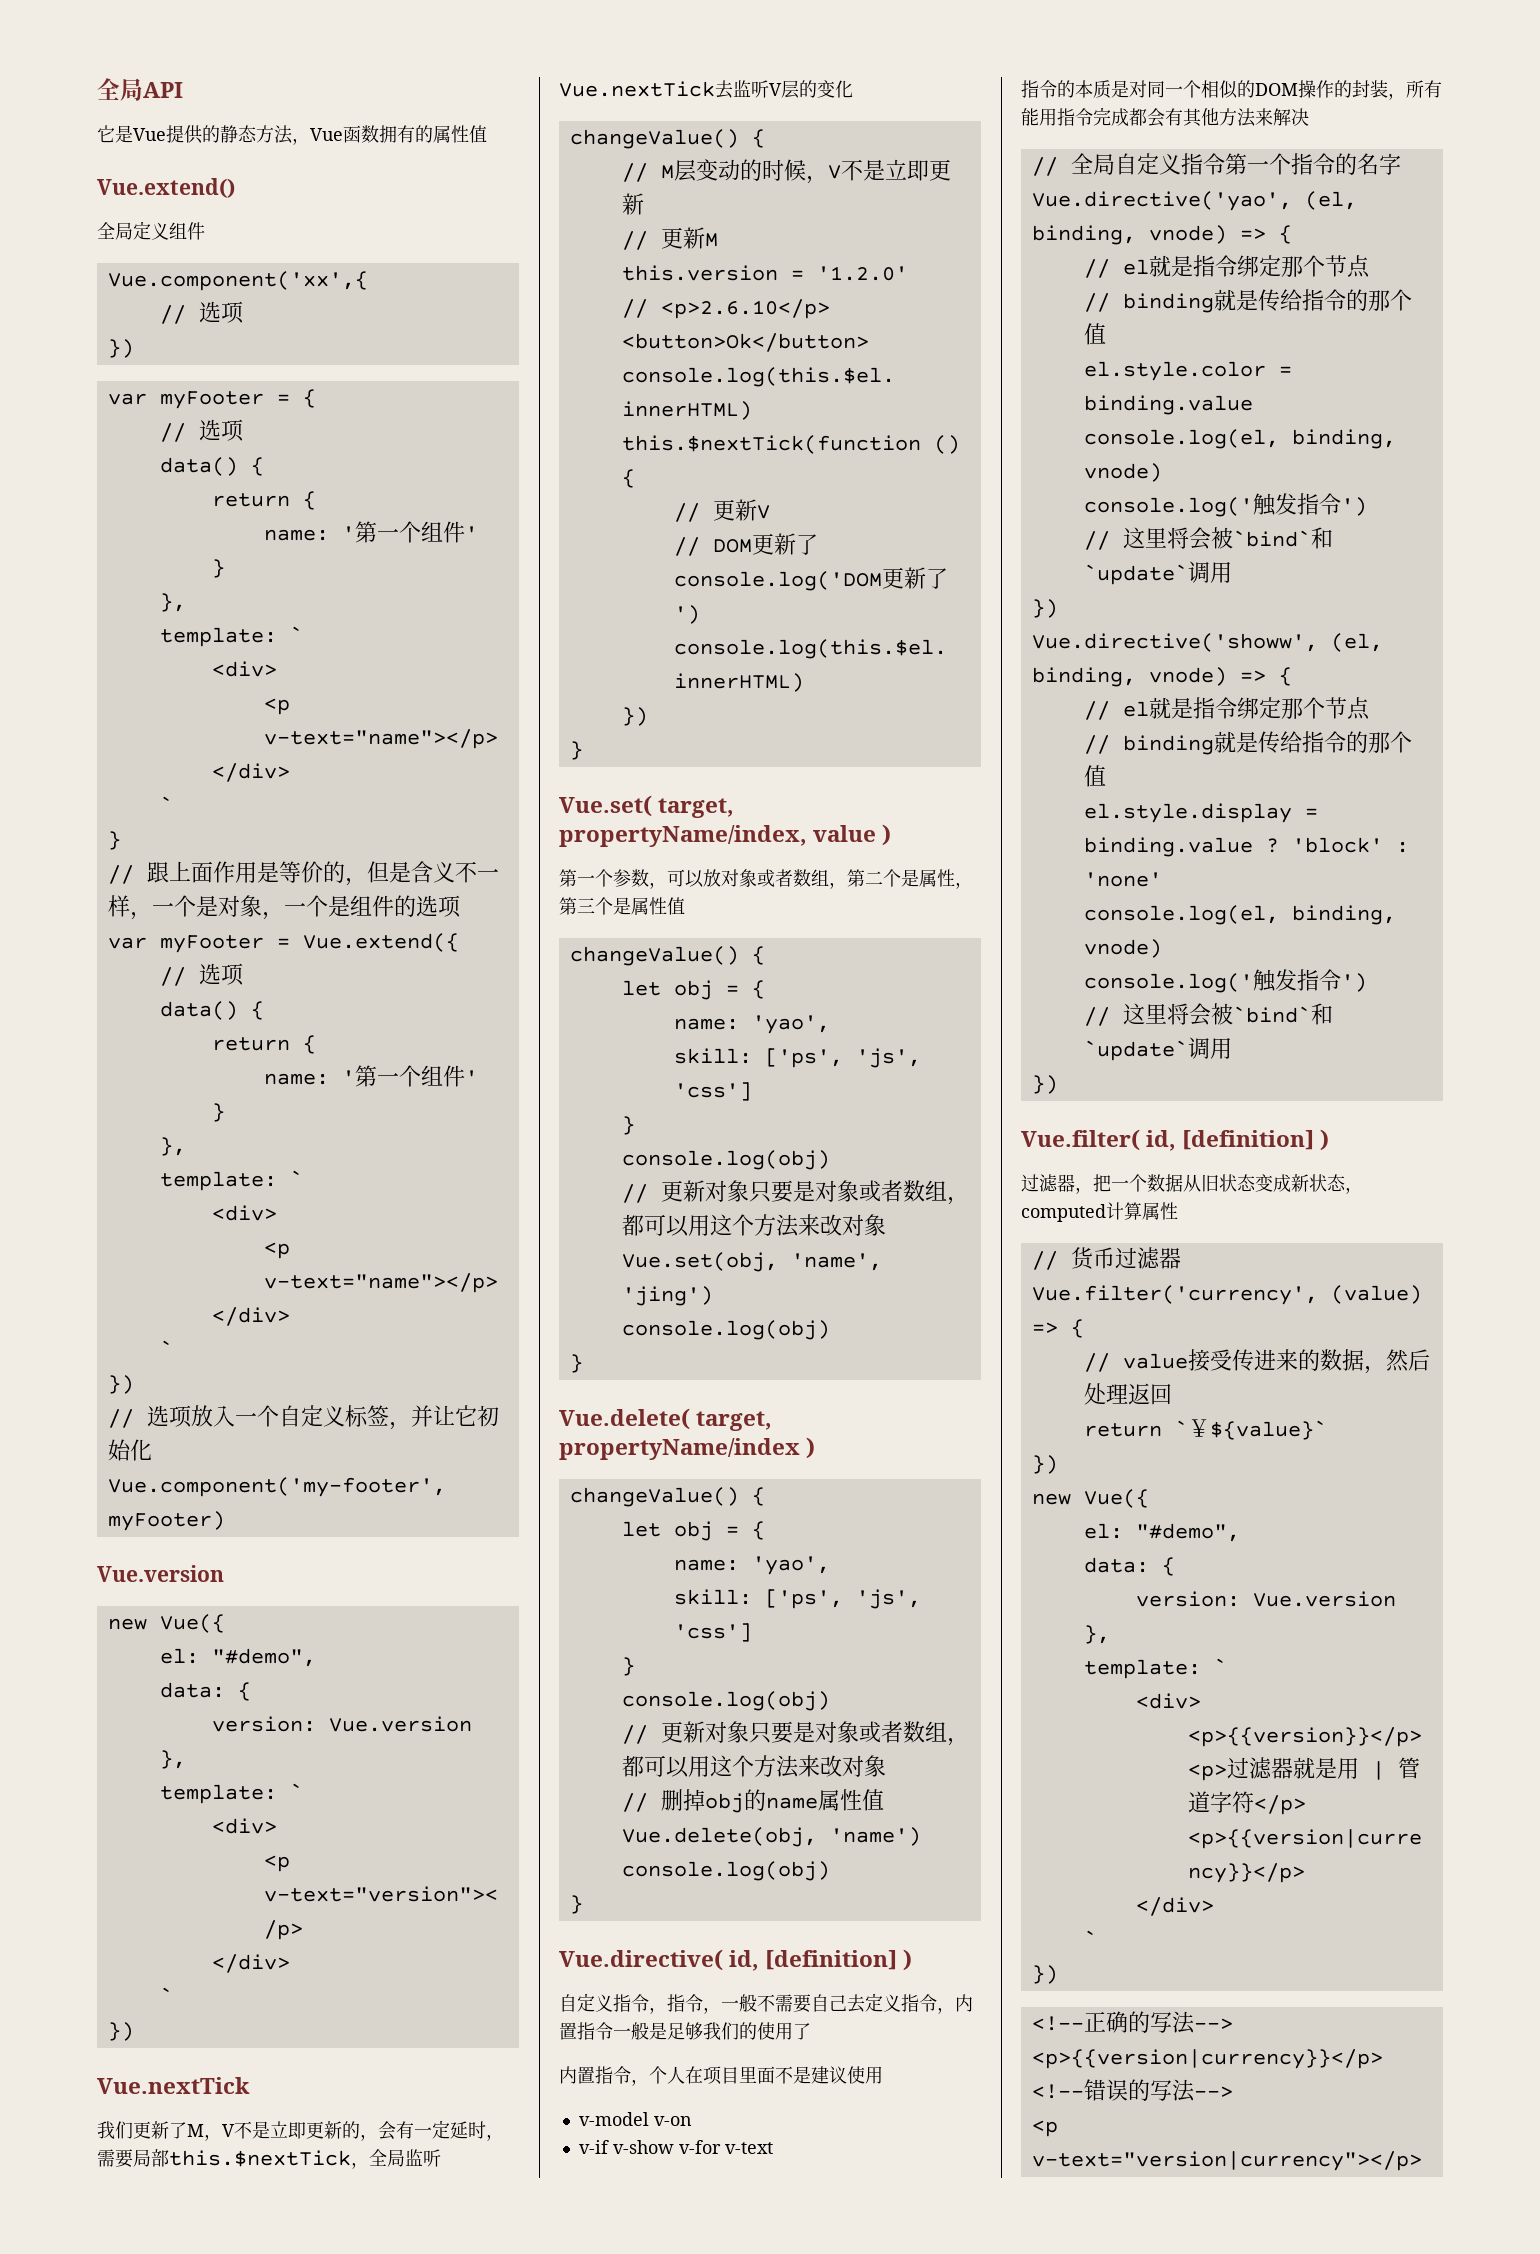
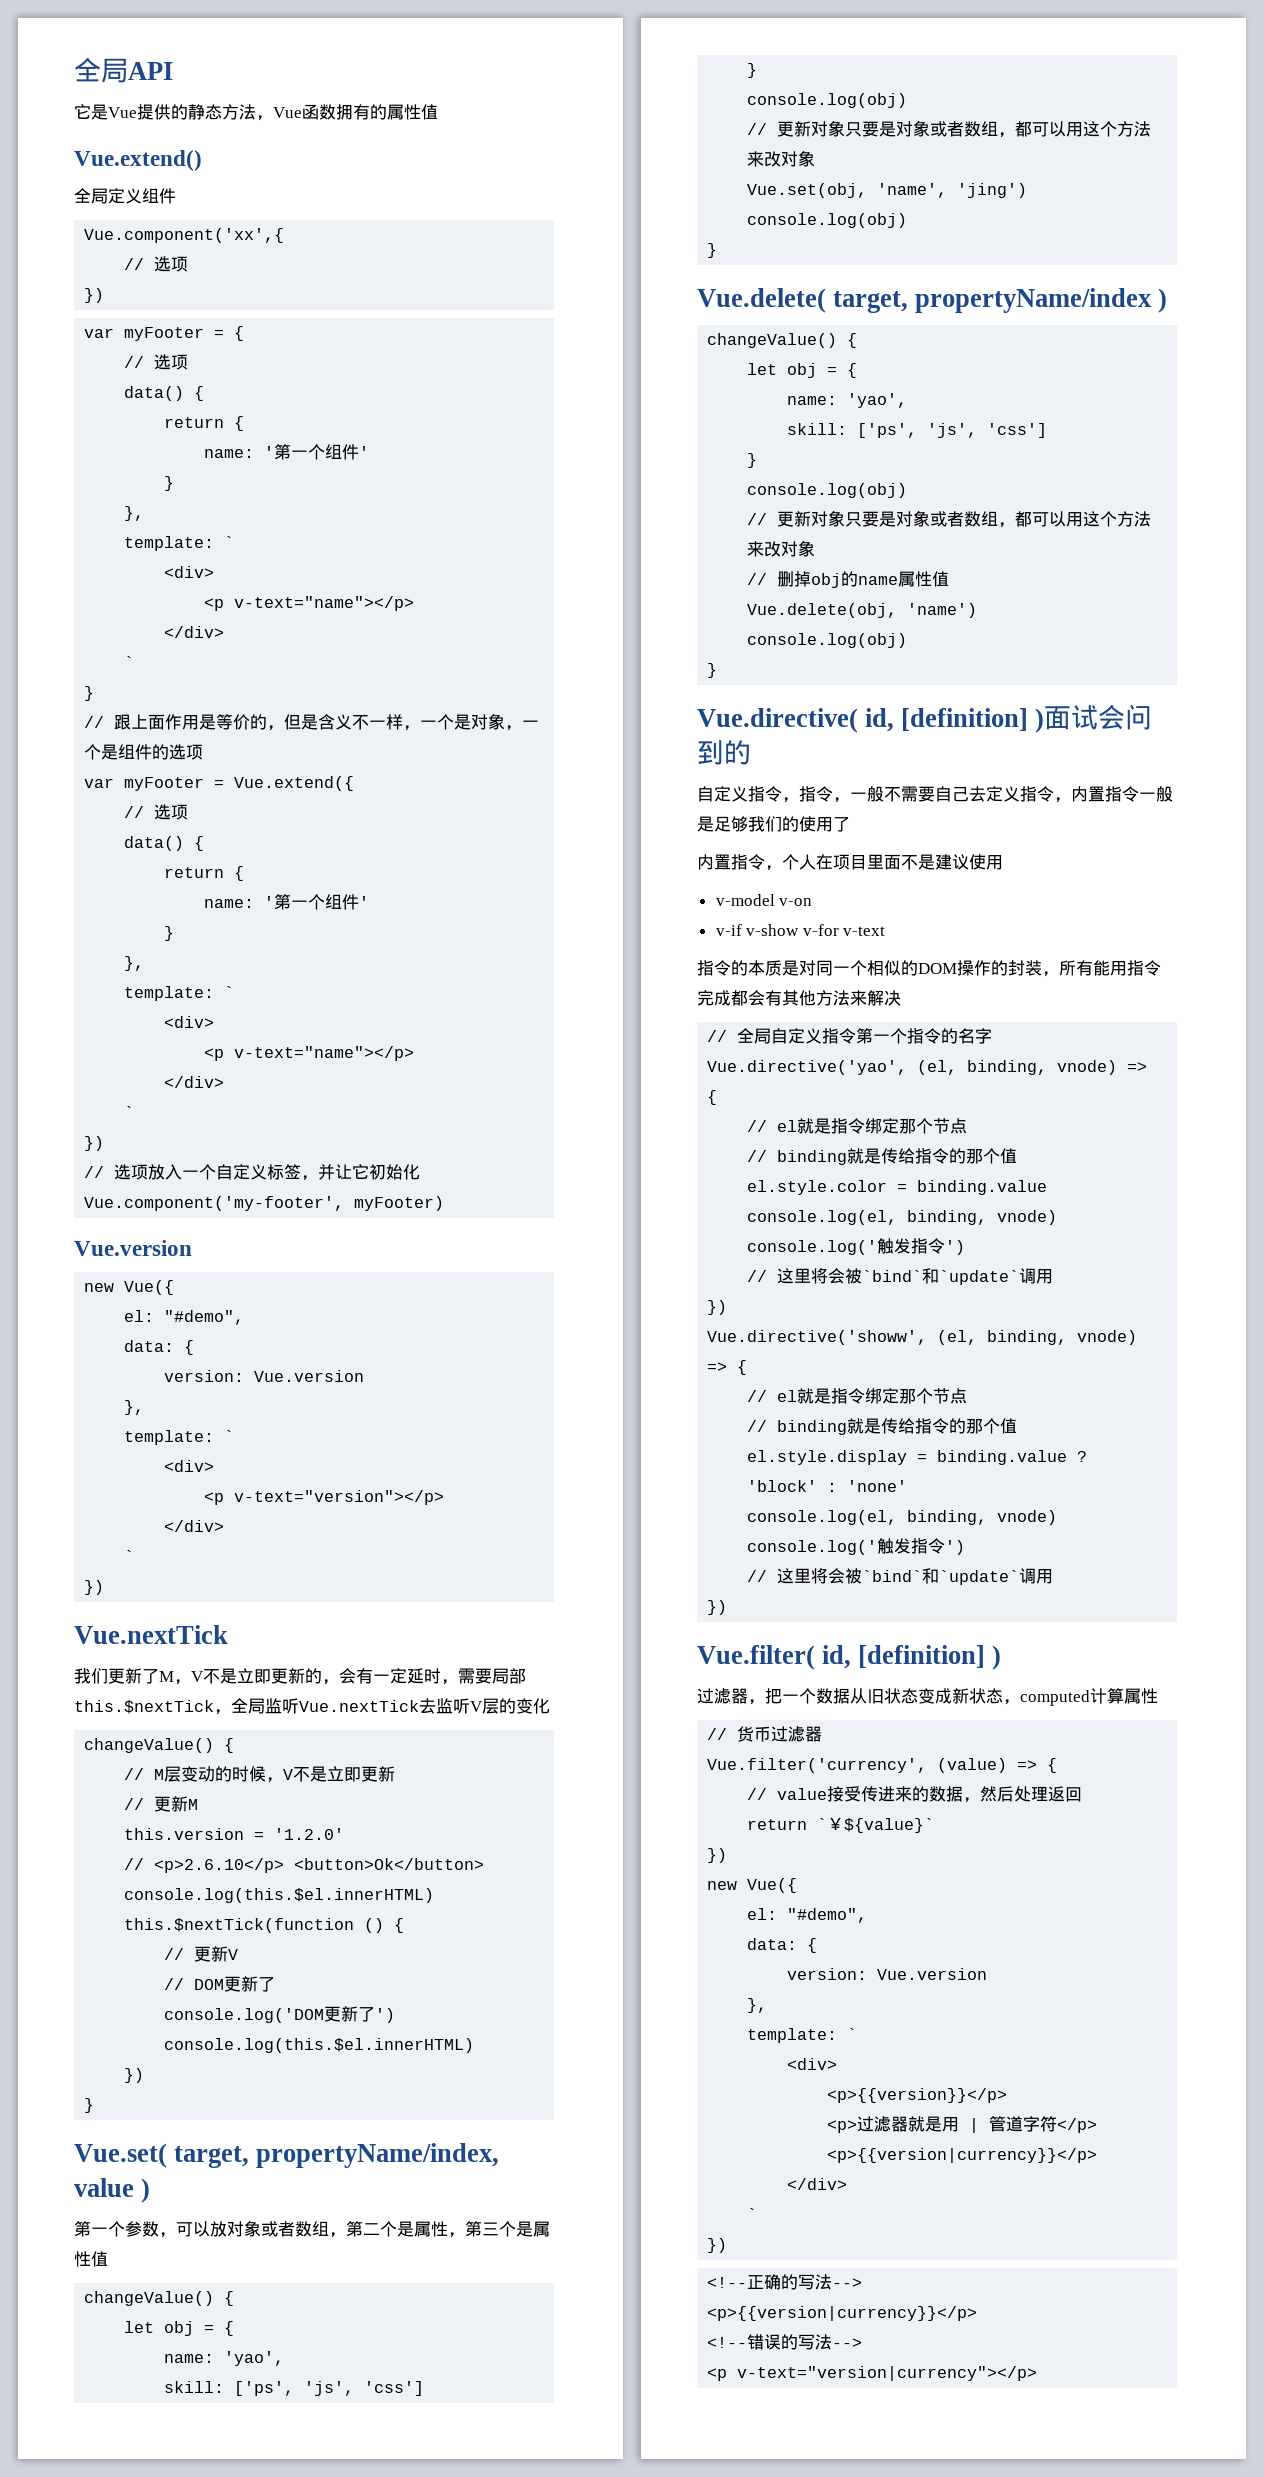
- Vue.directive( id, [definition] )
+ Vue.directive( id, [definition] )面试会问到的

